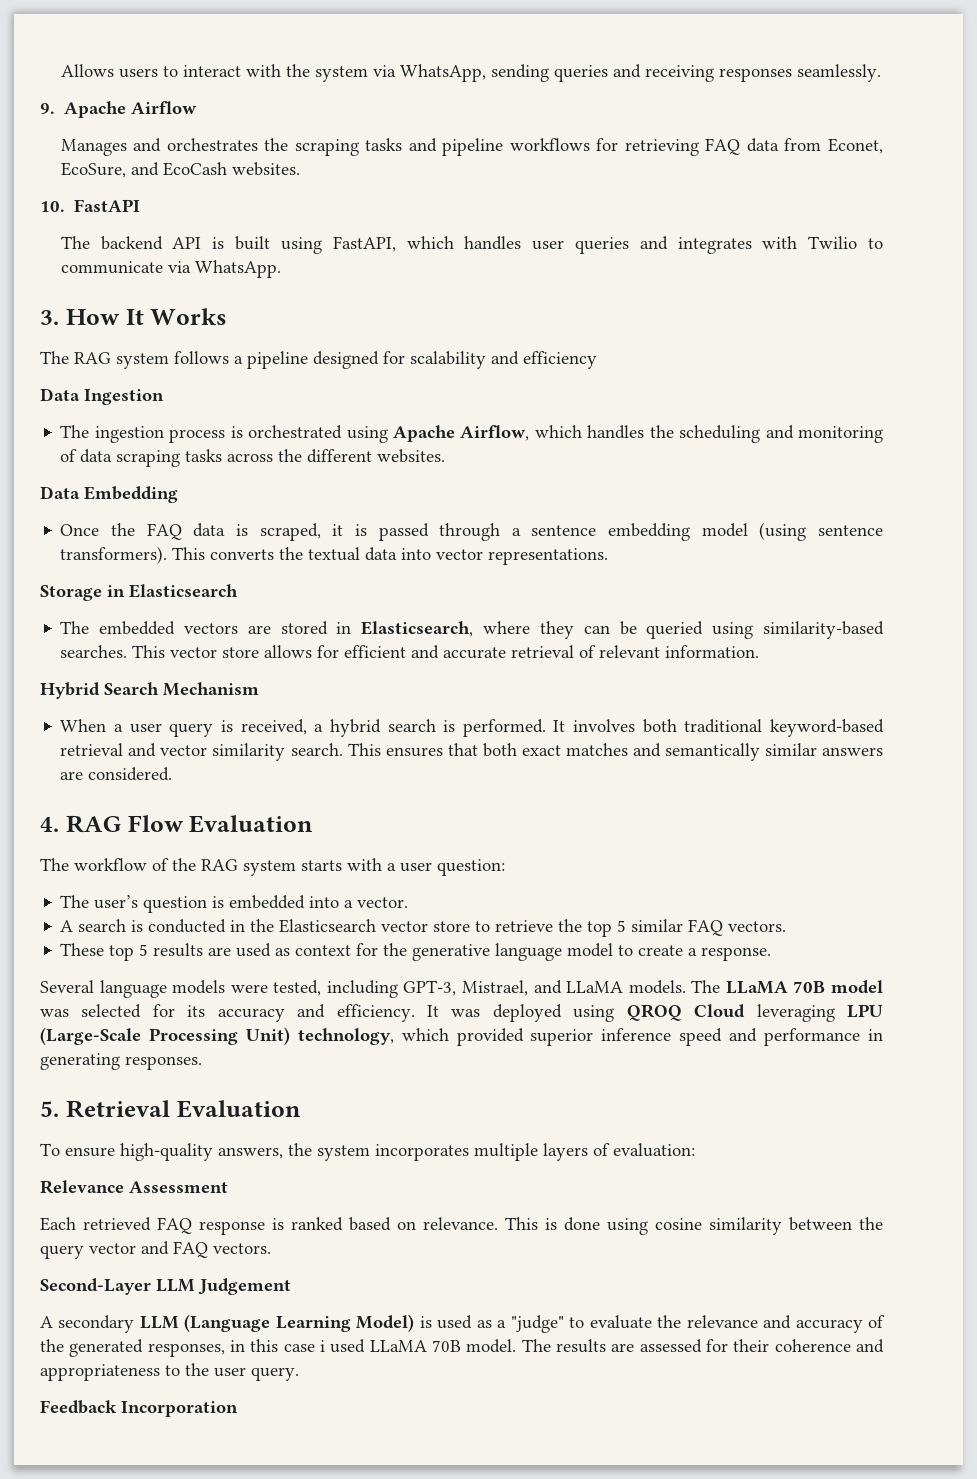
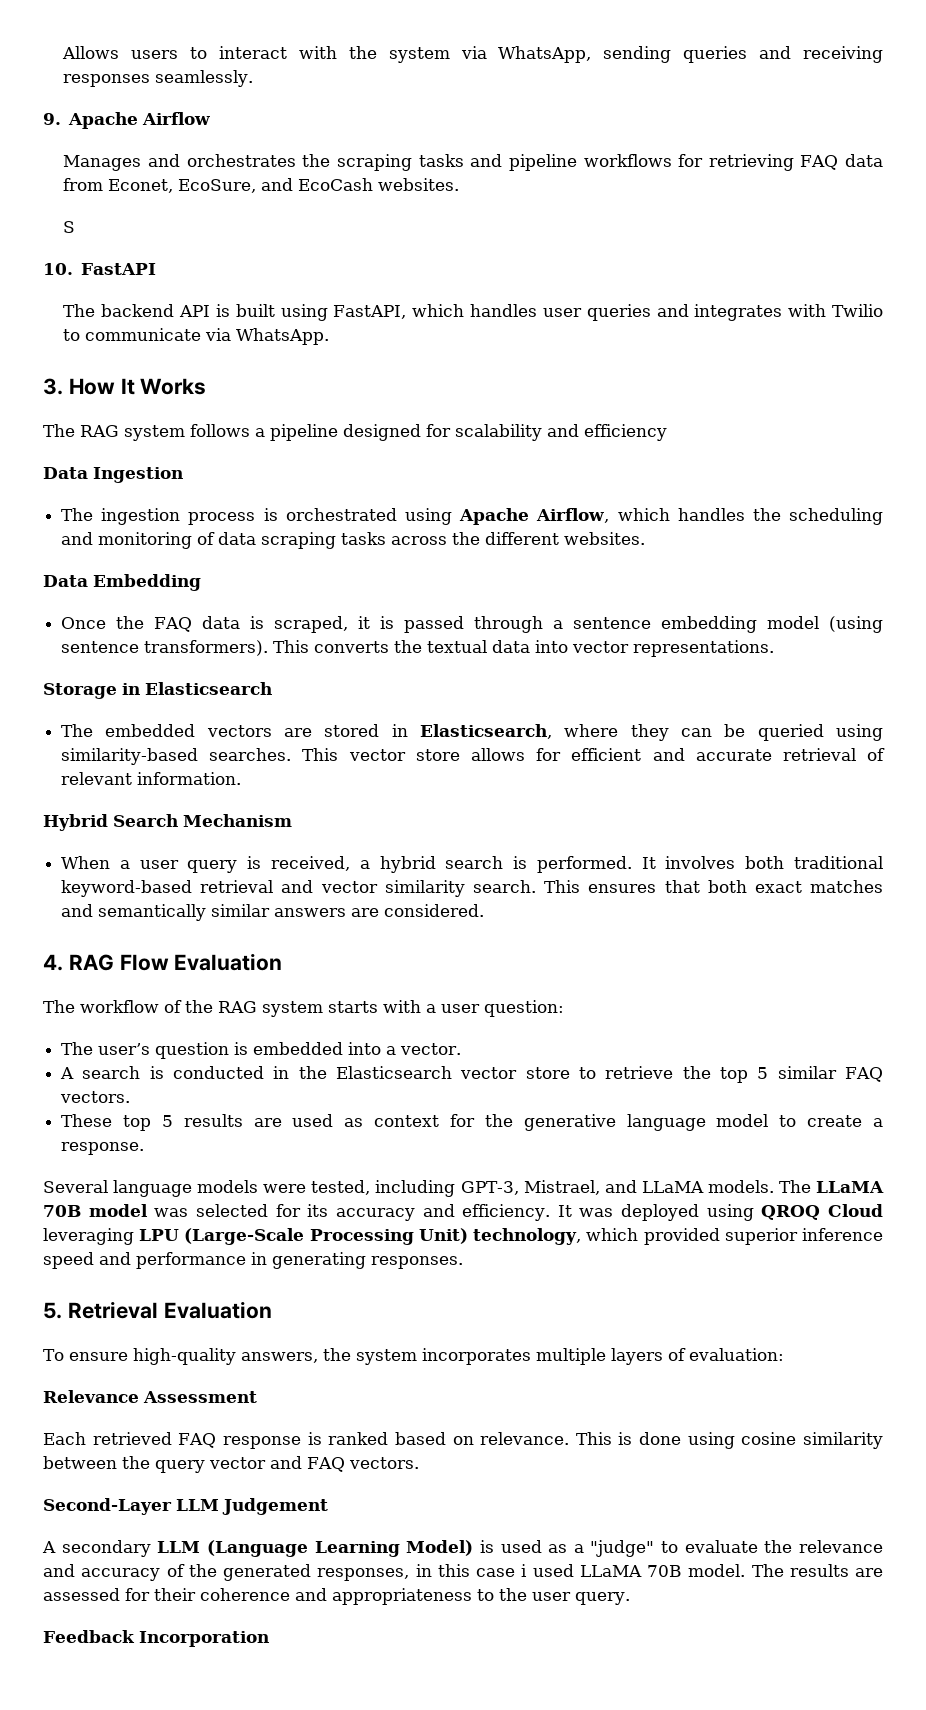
+ S

